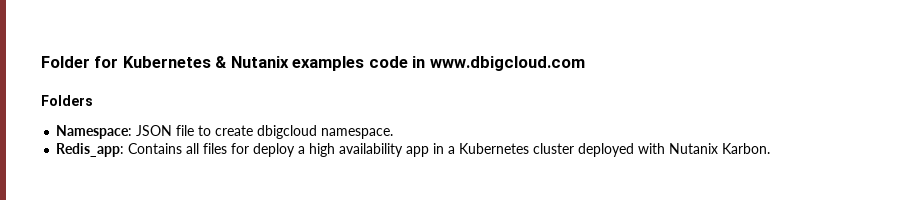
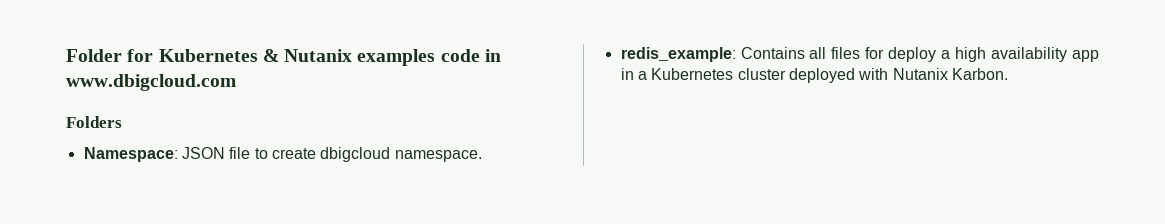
- Redis_app: Contains all files for deploy a high availability app in a Kubernetes cluster deployed with Nutanix Karbon.
+ redis_example: Contains all files for deploy a high availability app in a Kubernetes cluster deployed with Nutanix Karbon.

